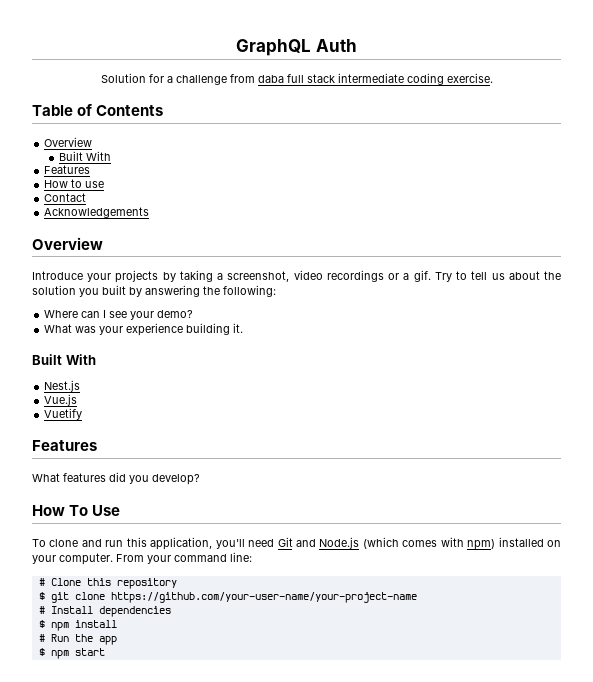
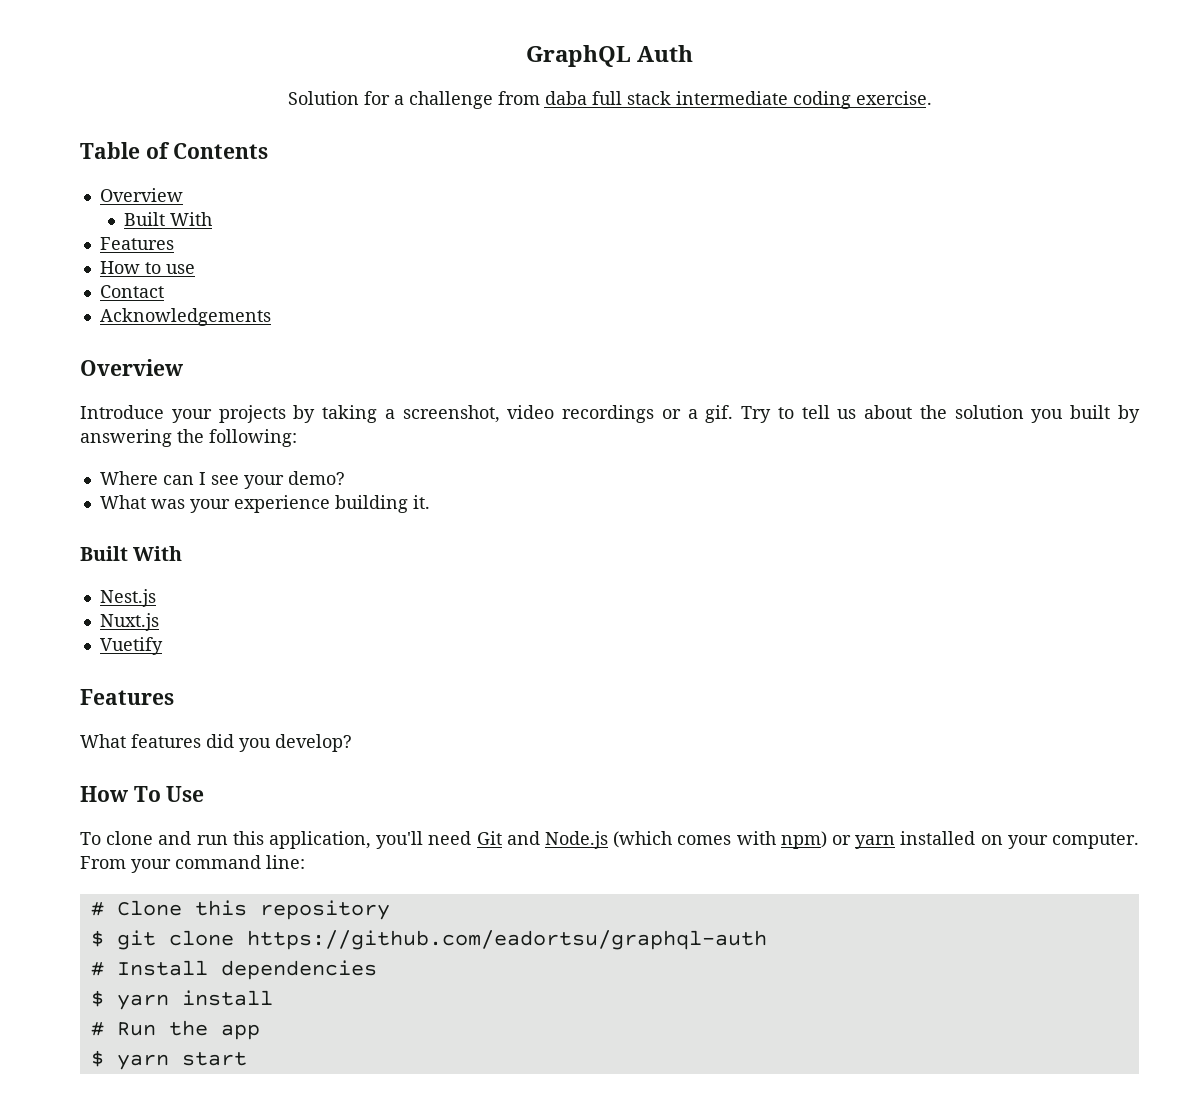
- Vue.js
+ Nuxt.js
- To clone and run this application, you'll need Git and Node.js (which comes with npm) installed on your computer.
+ To clone and run this application, you'll need Git and Node.js (which comes with npm) or yarn installed on your computer.
- $ git clone https://github.com/your-user-name/your-project-name
+ $ git clone https://github.com/eadortsu/graphql-auth
- $ npm install
+ $ yarn install
- $ npm start
+ $ yarn start

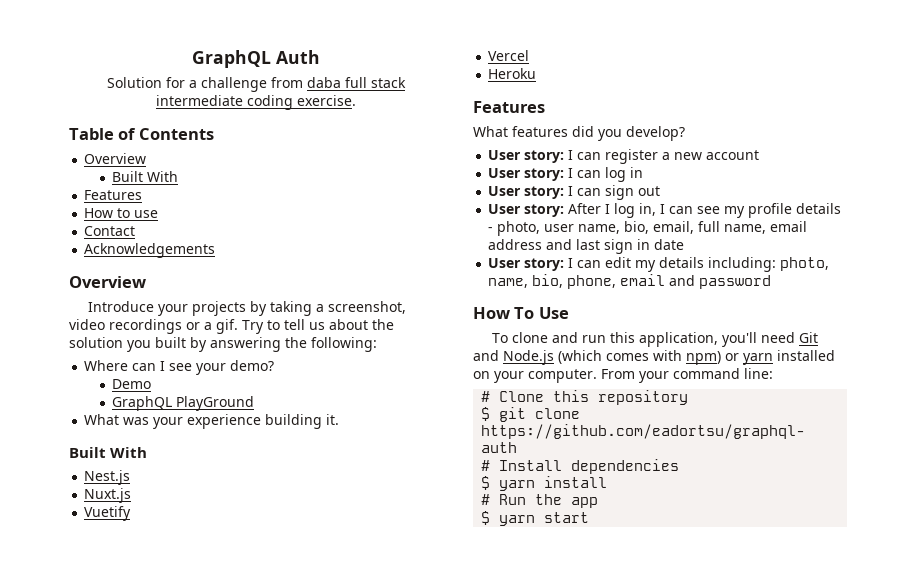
+ Demo
+ GraphQL PlayGround
+ Vercel
+ Heroku
+ User story: I can register a new account
+ User story: I can log in
+ User story: I can sign out
+ User story: After I log in, I can see my profile details - photo, user name, bio, email, full name, email address and last sign in date
+ User story: I can edit my details including: photo, name, bio, phone, email and password

